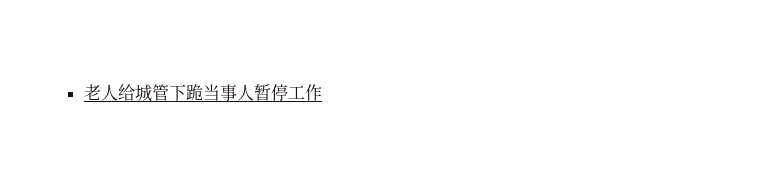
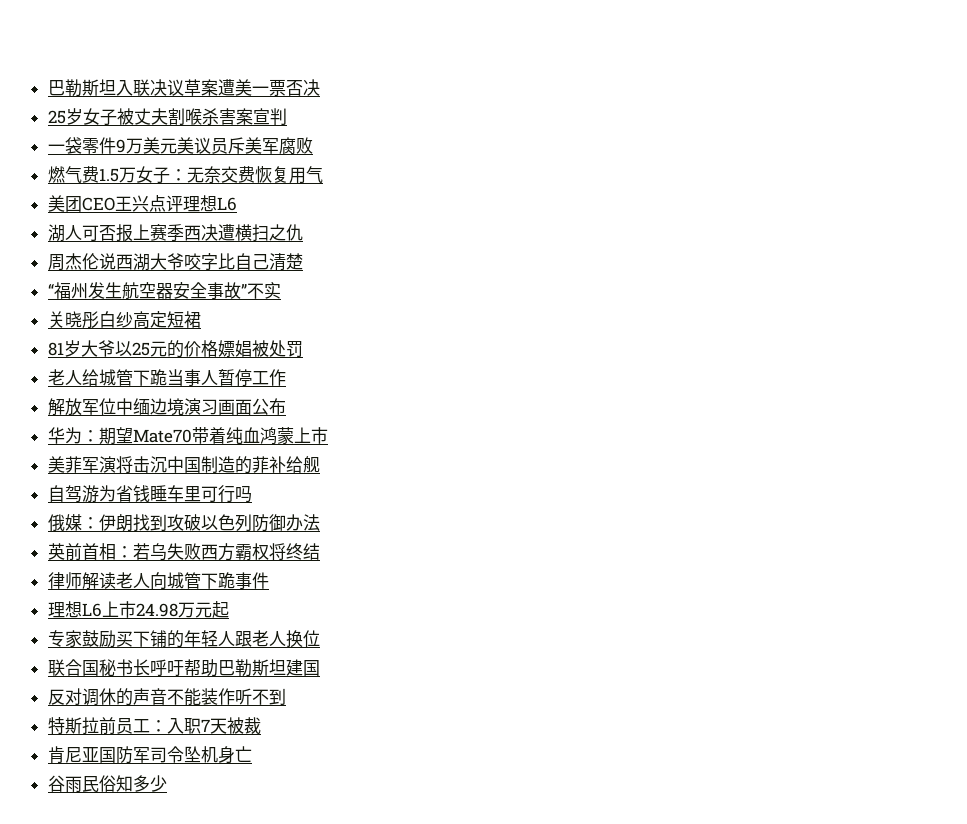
+ 巴勒斯坦入联决议草案遭美一票否决
+ 25岁女子被丈夫割喉杀害案宣判
+ 一袋零件9万美元美议员斥美军腐败
+ 燃气费1.5万女子：无奈交费恢复用气
+ 美团CEO王兴点评理想L6
+ 湖人可否报上赛季西决遭横扫之仇
+ 周杰伦说西湖大爷咬字比自己清楚
+ “福州发生航空器安全事故”不实
+ 关晓彤白纱高定短裙
+ 81岁大爷以25元的价格嫖娼被处罚
+ 解放军位中缅边境演习画面公布
+ 华为：期望Mate70带着纯血鸿蒙上市
+ 美菲军演将击沉中国制造的菲补给舰
+ 自驾游为省钱睡车里可行吗
+ 俄媒：伊朗找到攻破以色列防御办法
+ 英前首相：若乌失败西方霸权将终结
+ 律师解读老人向城管下跪事件
+ 理想L6上市24.98万元起
+ 专家鼓励买下铺的年轻人跟老人换位
+ 联合国秘书长呼吁帮助巴勒斯坦建国
+ 反对调休的声音不能装作听不到
+ 特斯拉前员工：入职7天被裁
+ 肯尼亚国防军司令坠机身亡
+ 谷雨民俗知多少

